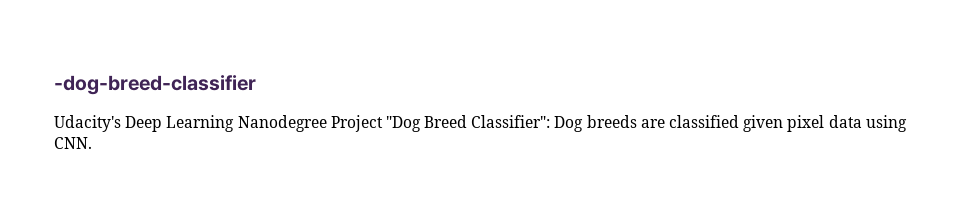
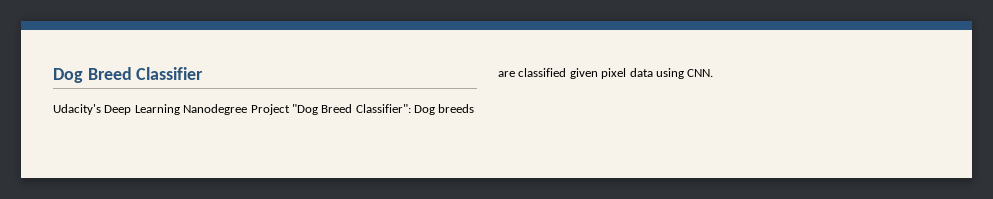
- -dog-breed-classifier
+ Dog Breed Classifier

